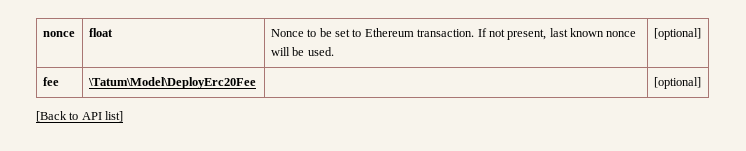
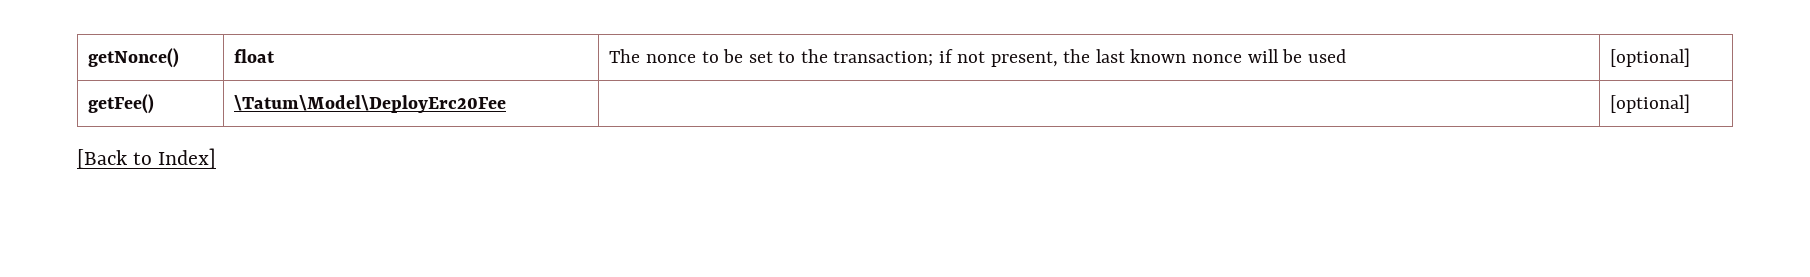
- nonce | float | Nonce to be set to Ethereum transaction. If not present, last known nonce will be used. | [optional]
- fee | \Tatum\Model\DeployErc20Fee | | [optional]
+ getNonce() | float | The nonce to be set to the transaction; if not present, the last known nonce will be used | [optional]
+ getFee() | \Tatum\Model\DeployErc20Fee | | [optional]
- [Back to API list]
+ [Back to Index]

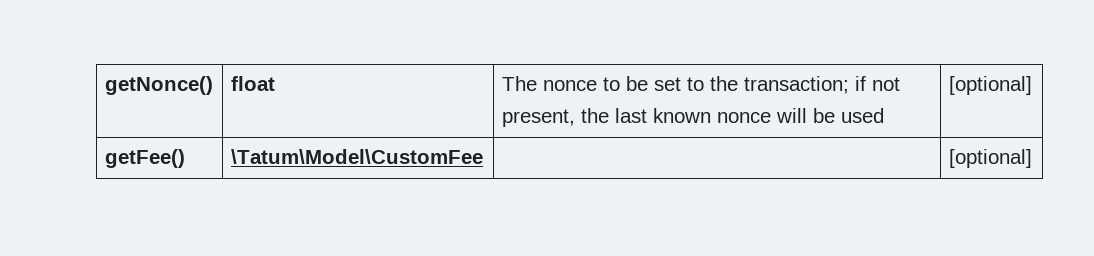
- getFee() | \Tatum\Model\DeployErc20Fee | | [optional]
- [Back to Index]
+ getFee() | \Tatum\Model\CustomFee | | [optional]

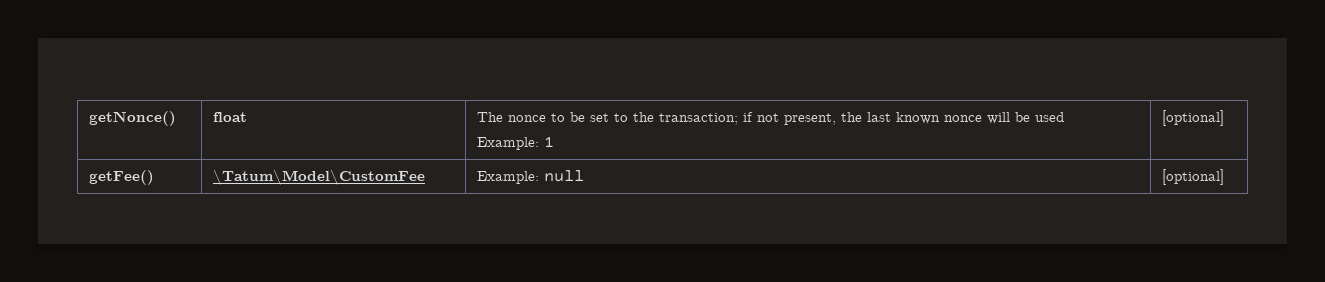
- getNonce() | float | The nonce to be set to the transaction; if not present, the last known nonce will be used | [optional]
+ getNonce() | float | The nonce to be set to the transaction; if not present, the last known nonce will be used
+ Example: 1 | [optional]
- getFee() | \Tatum\Model\CustomFee | | [optional]
+ getFee() | \Tatum\Model\CustomFee | Example: null | [optional]

